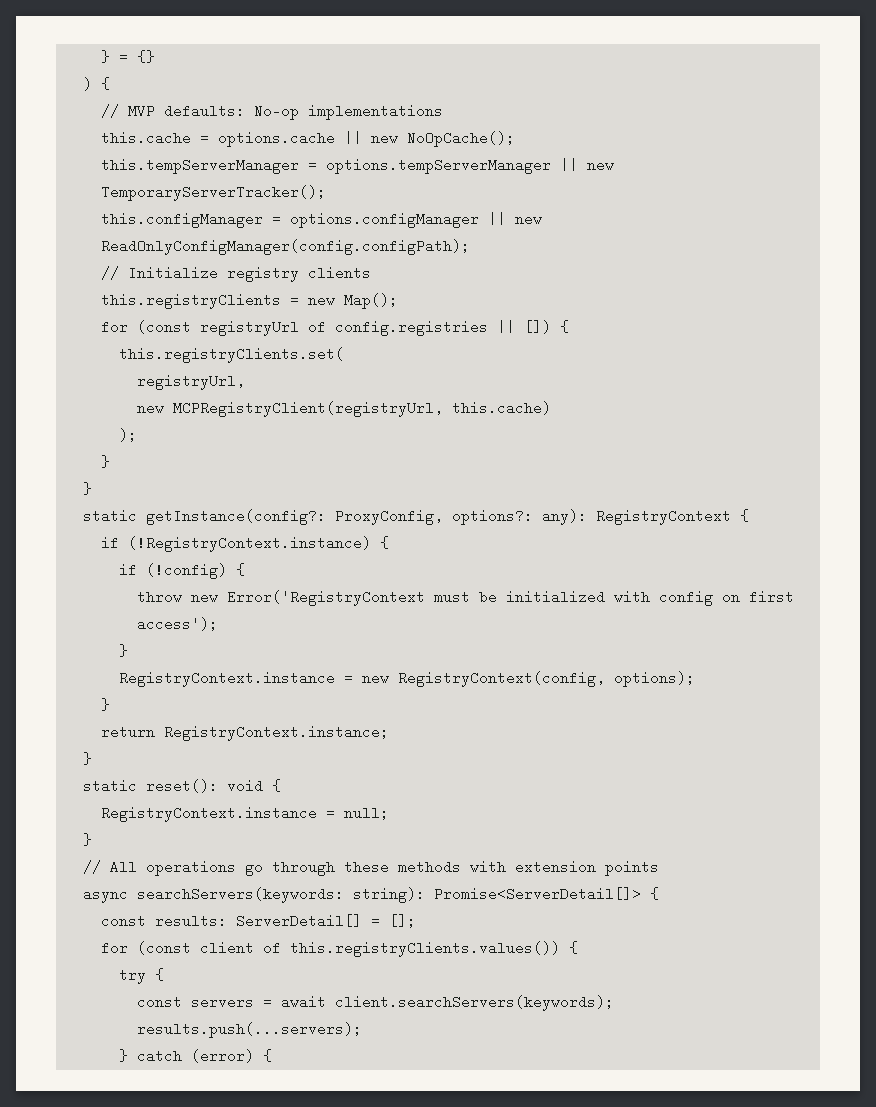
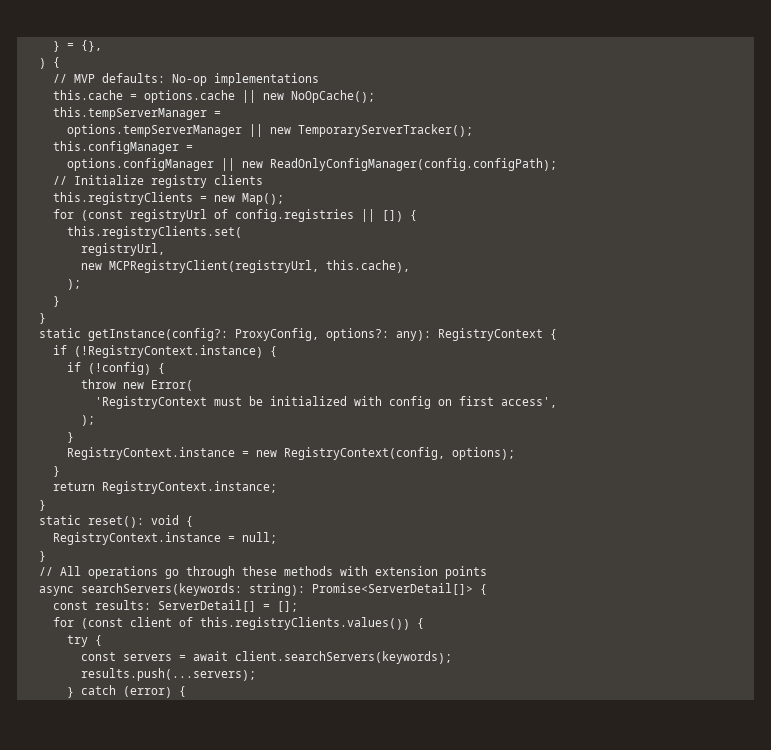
- } = {}
+ } = {},
- this.tempServerManager = options.tempServerManager || new TemporaryServerTracker();
+ this.tempServerManager =
+ options.tempServerManager || new TemporaryServerTracker();
- this.configManager = options.configManager || new ReadOnlyConfigManager(config.configPath);
+ this.configManager =
+ options.configManager || new ReadOnlyConfigManager(config.configPath);
- new MCPRegistryClient(registryUrl, this.cache)
+ new MCPRegistryClient(registryUrl, this.cache),
- throw new Error('RegistryContext must be initialized with config on first access');
+ throw new Error(
+ 'RegistryContext must be initialized with config on first access',
+ );

